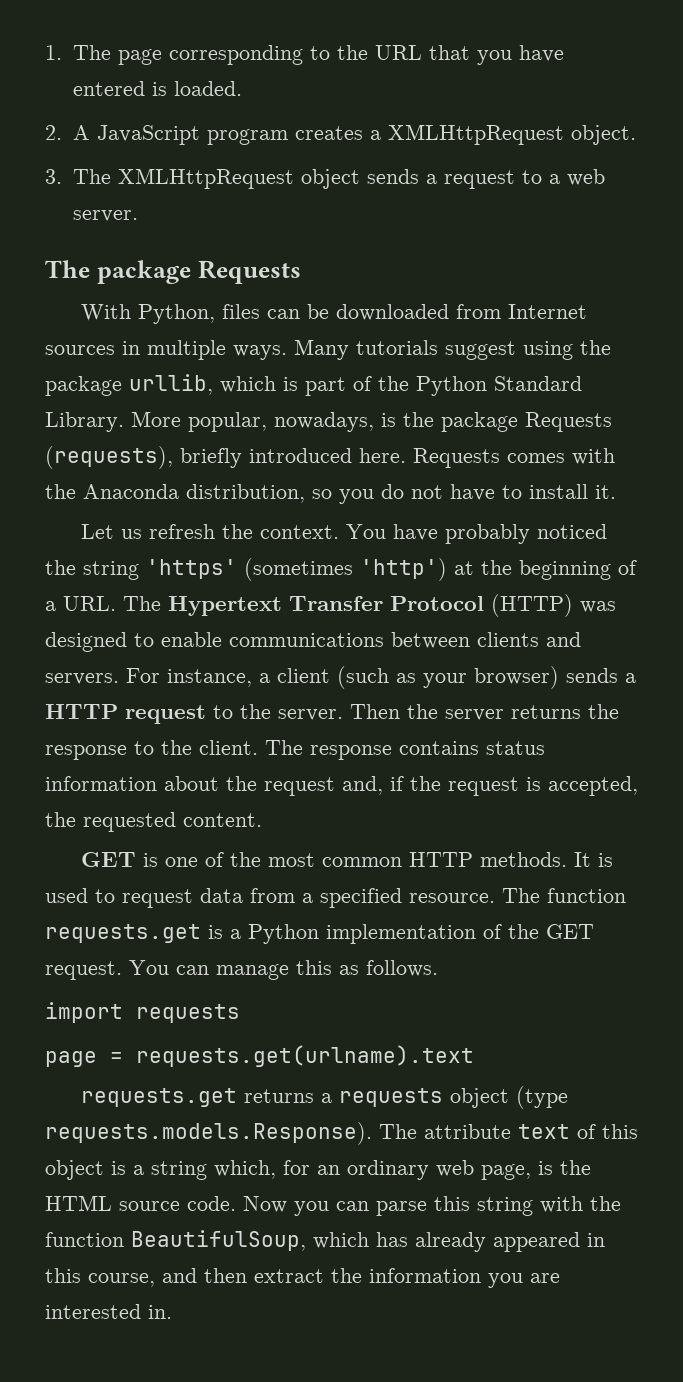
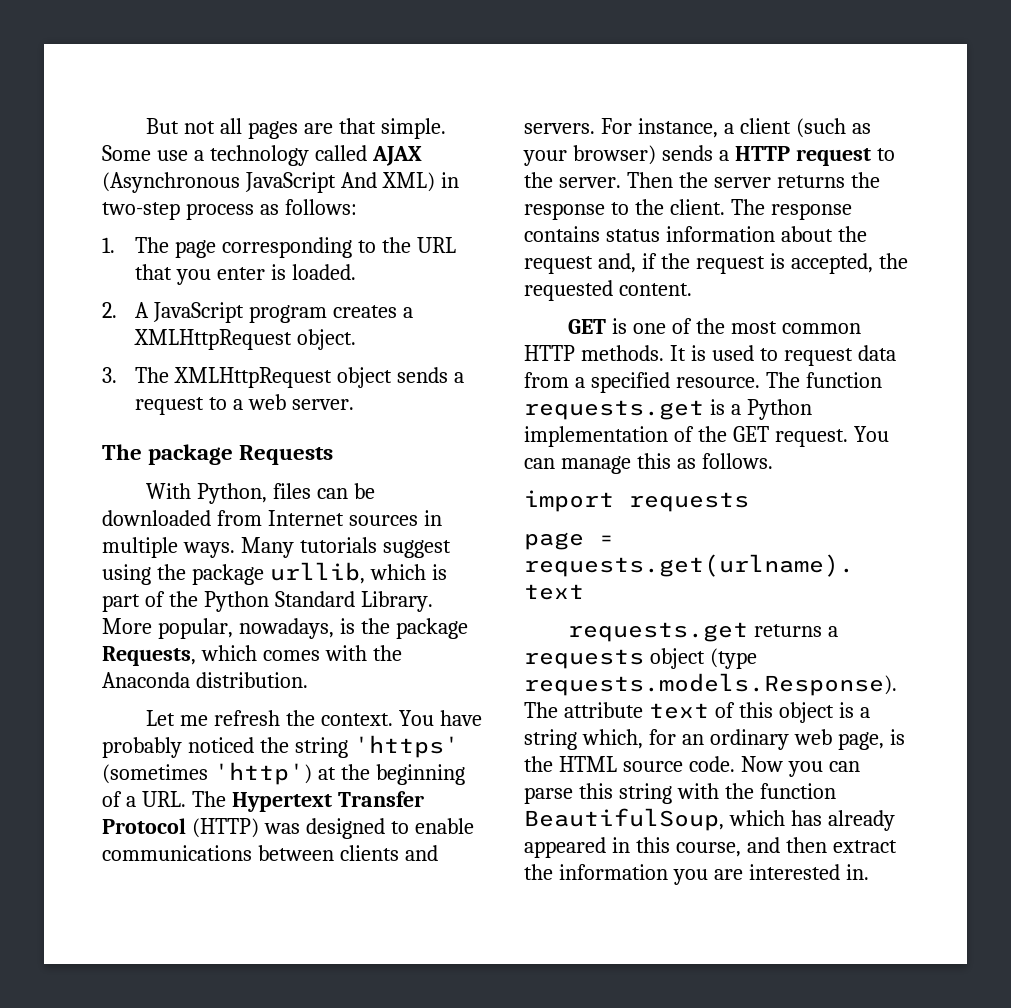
+ But not all pages are that simple. Some use a technology called AJAX (Asynchronous JavaScript And XML) in two-step process as follows:
- 1. The page corresponding to the URL that you have entered is loaded.
+ 1. The page corresponding to the URL that you enter is loaded.
- More popular, nowadays, is the package Requests (requests), briefly introduced here. Requests comes with the Anaconda distribution, so you do not have to install it.
+ More popular, nowadays, is the package Requests, which comes with the Anaconda distribution.
- Let us refresh the context.
+ Let me refresh the context.

